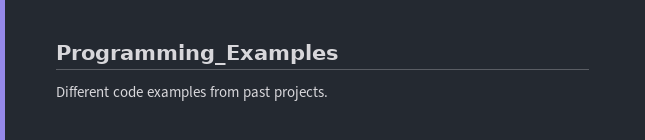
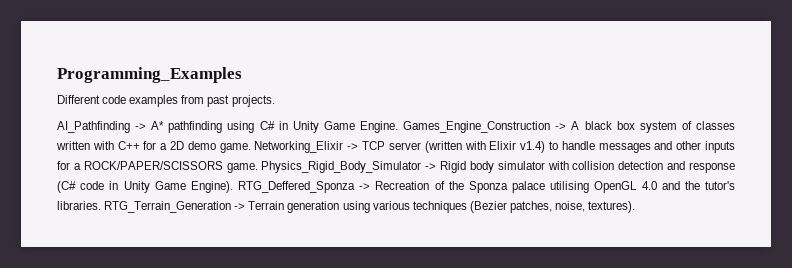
+ AI_Pathfinding -> A* pathfinding using C# in Unity Game Engine. Games_Engine_Construction -> A black box system of classes written with C++ for a 2D demo game. Networking_Elixir -> TCP server (written with Elixir v1.4) to handle messages and other inputs for a ROCK/PAPER/SCISSORS game. Physics_Rigid_Body_Simulator -> Rigid body simulator with collision detection and response (C# code in Unity Game Engine). RTG_Deffered_Sponza -> Recreation of the Sponza palace utilising OpenGL 4.0 and the tutor's libraries. RTG_Terrain_Generation -> Terrain generation using various techniques (Bezier patches, noise, textures).

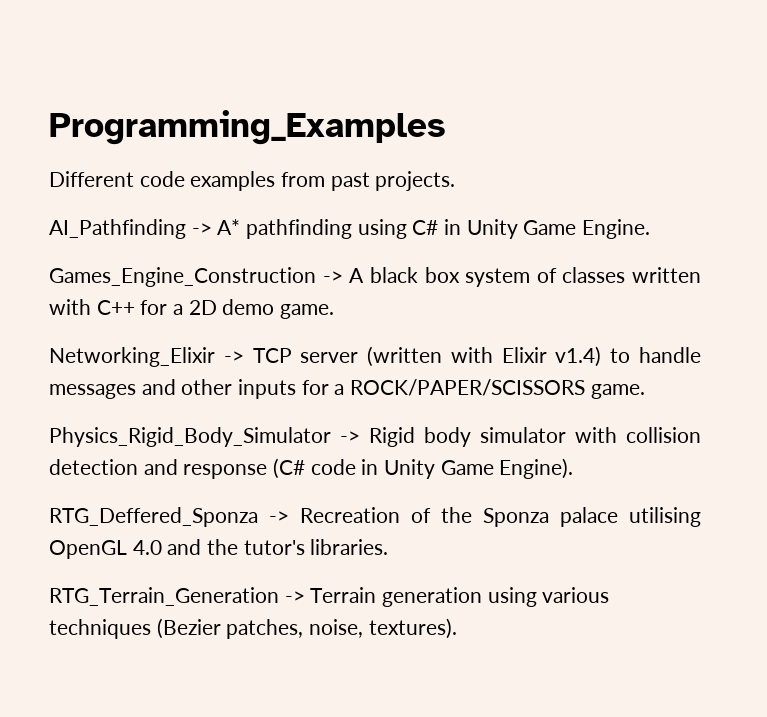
- AI_Pathfinding -> A* pathfinding using C# in Unity Game Engine. Games_Engine_Construction -> A black box system of classes written with C++ for a 2D demo game. Networking_Elixir -> TCP server (written with Elixir v1.4) to handle messages and other inputs for a ROCK/PAPER/SCISSORS game. Physics_Rigid_Body_Simulator -> Rigid body simulator with collision detection and response (C# code in Unity Game Engine). RTG_Deffered_Sponza -> Recreation of the Sponza palace utilising OpenGL 4.0 and the tutor's libraries. RTG_Terrain_Generation -> Terrain generation using various techniques (Bezier patches, noise, textures).
+ AI_Pathfinding -> A* pathfinding using C# in Unity Game Engine.
+ Games_Engine_Construction -> A black box system of classes written with C++ for a 2D demo game.
+ Networking_Elixir -> TCP server (written with Elixir v1.4) to handle messages and other inputs for a ROCK/PAPER/SCISSORS game.
+ Physics_Rigid_Body_Simulator -> Rigid body simulator with collision detection and response (C# code in Unity Game Engine).
+ RTG_Deffered_Sponza -> Recreation of the Sponza palace utilising OpenGL 4.0 and the tutor's libraries.
+ RTG_Terrain_Generation -> Terrain generation using various techniques (Bezier patches, noise, textures).

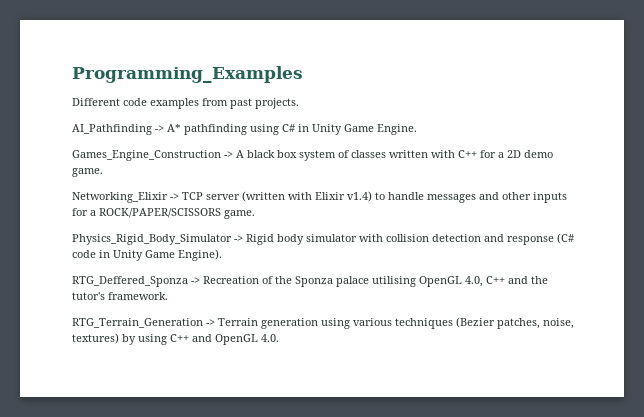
- RTG_Deffered_Sponza -> Recreation of the Sponza palace utilising OpenGL 4.0 and the tutor's libraries.
+ RTG_Deffered_Sponza -> Recreation of the Sponza palace utilising OpenGL 4.0, C++ and the tutor's framework.
- RTG_Terrain_Generation -> Terrain generation using various techniques (Bezier patches, noise, textures).
+ RTG_Terrain_Generation -> Terrain generation using various techniques (Bezier patches, noise, textures) by using C++ and OpenGL 4.0.

